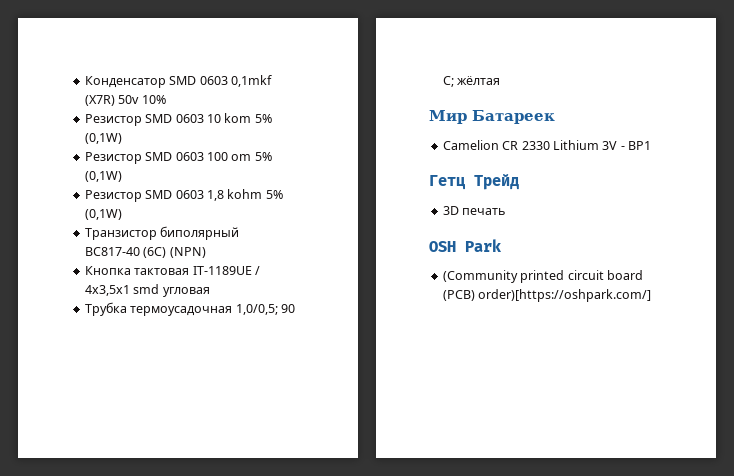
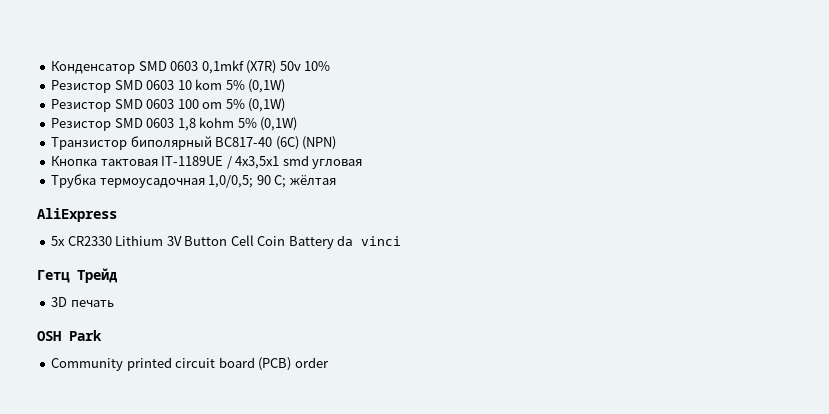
- Мир Батареек
- Camelion CR 2330 Lithium 3V - BP1
+ AliExpress
+ 5x CR2330 Lithium 3V Button Cell Coin Battery da vinci
- (Community printed circuit board (PCB) order)[https://oshpark.com/]
+ Community printed circuit board (PCB) order

